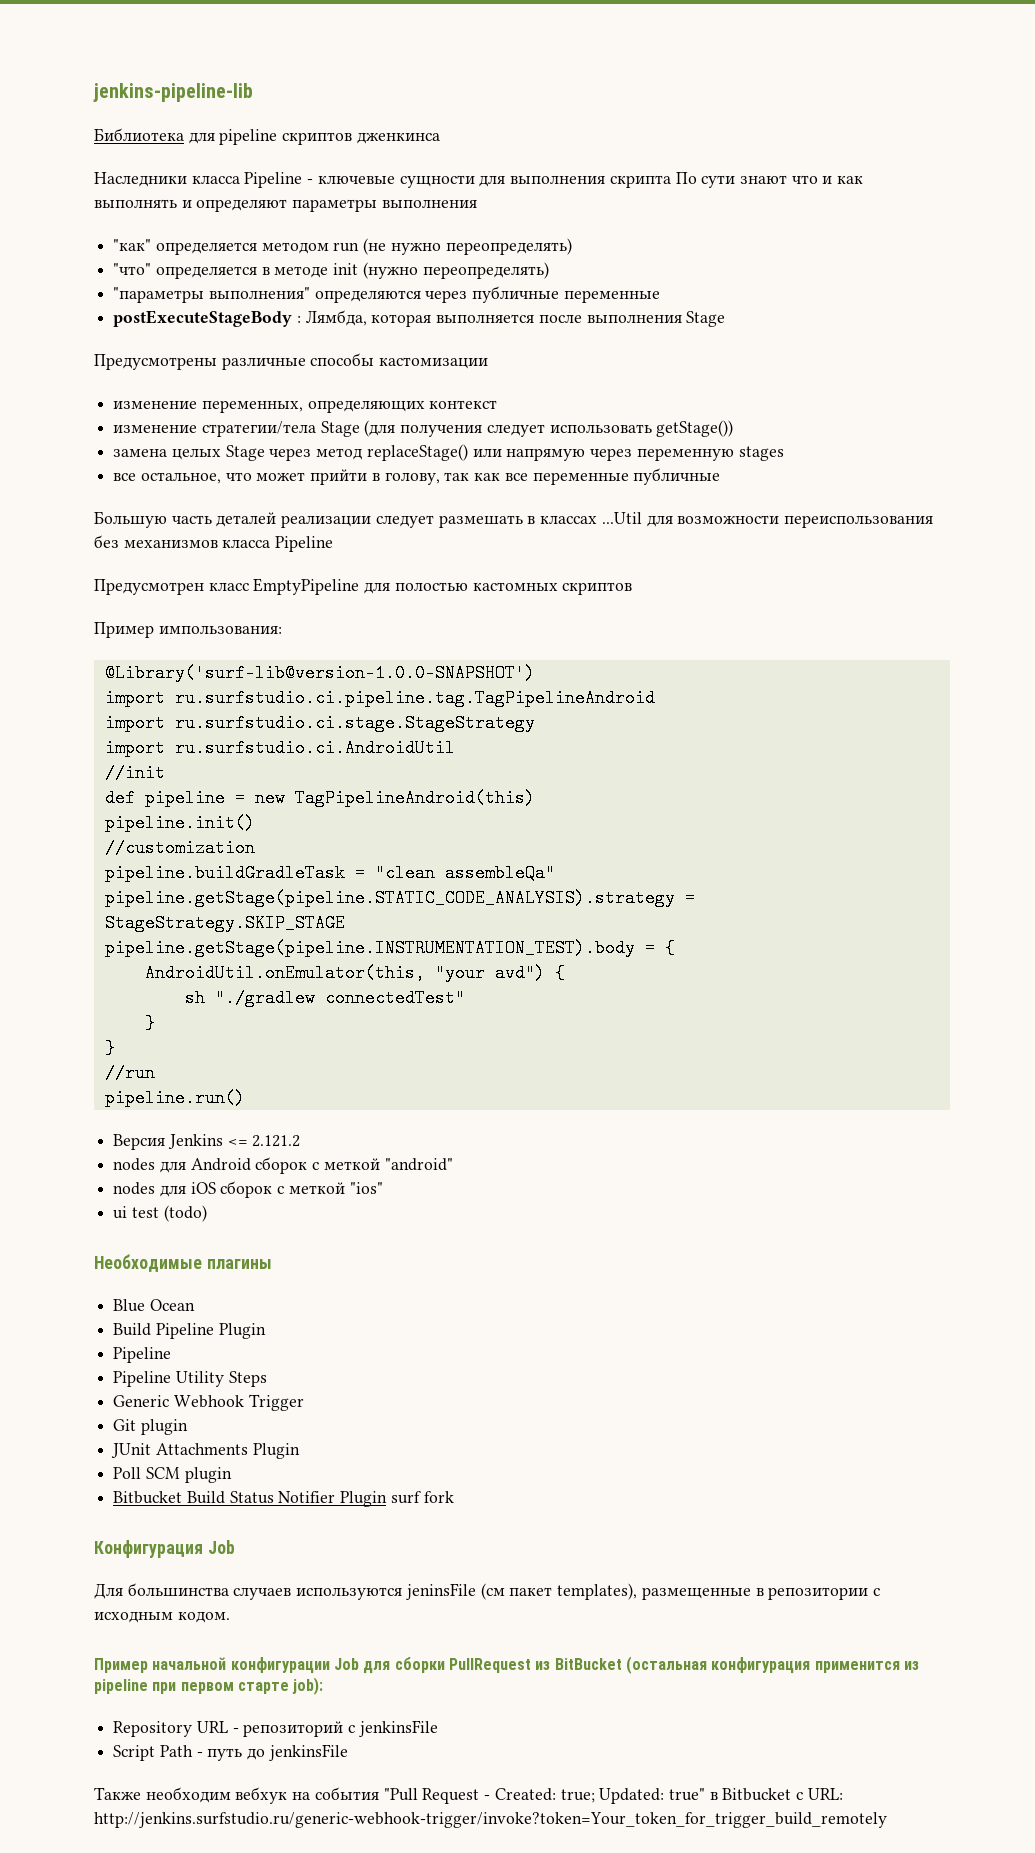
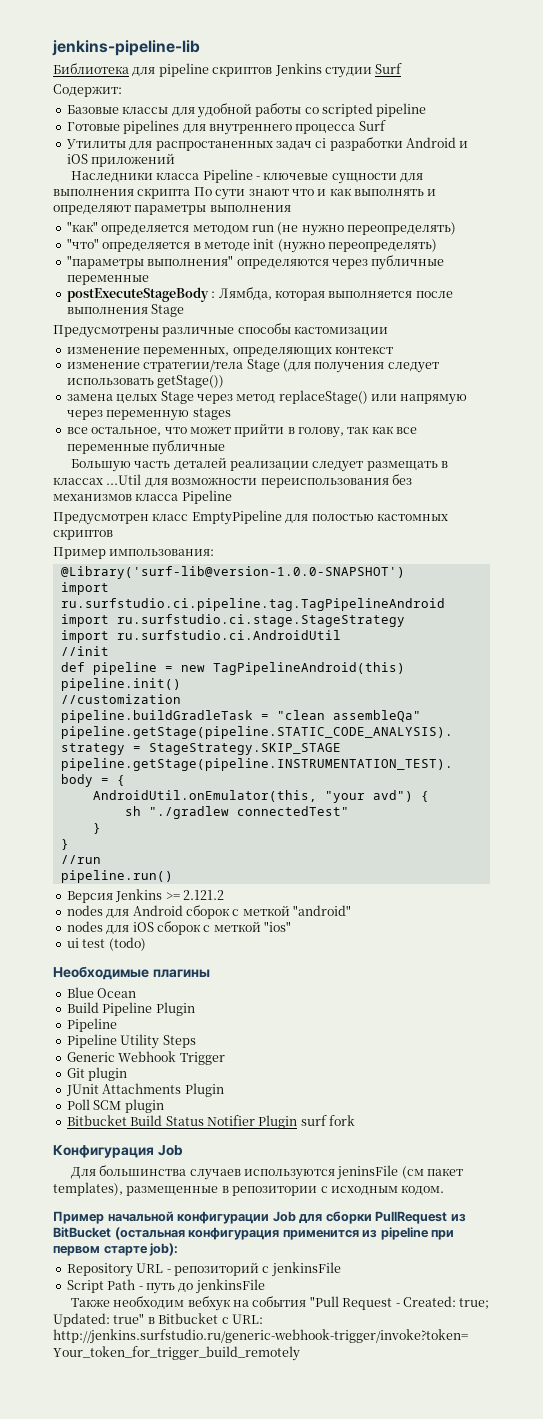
- Библиотека для pipeline скриптов дженкинса
+ Библиотека для pipeline скриптов Jenkins студии Surf
+ Содержит:
+ Базовые классы для удобной работы со scripted pipeline
+ Готовые pipelines для внутреннего процесса Surf
+ Утилиты для распростаненных задач ci разработки Android и iOS приложений
- Большую часть деталей реализации следует размешать в классах ...Util для возможности переиспользования без механизмов класса Pipeline
+ Большую часть деталей реализации следует размещать в классах ...Util для возможности переиспользования без механизмов класса Pipeline
- Версия Jenkins <= 2.121.2
+ Версия Jenkins >= 2.121.2

